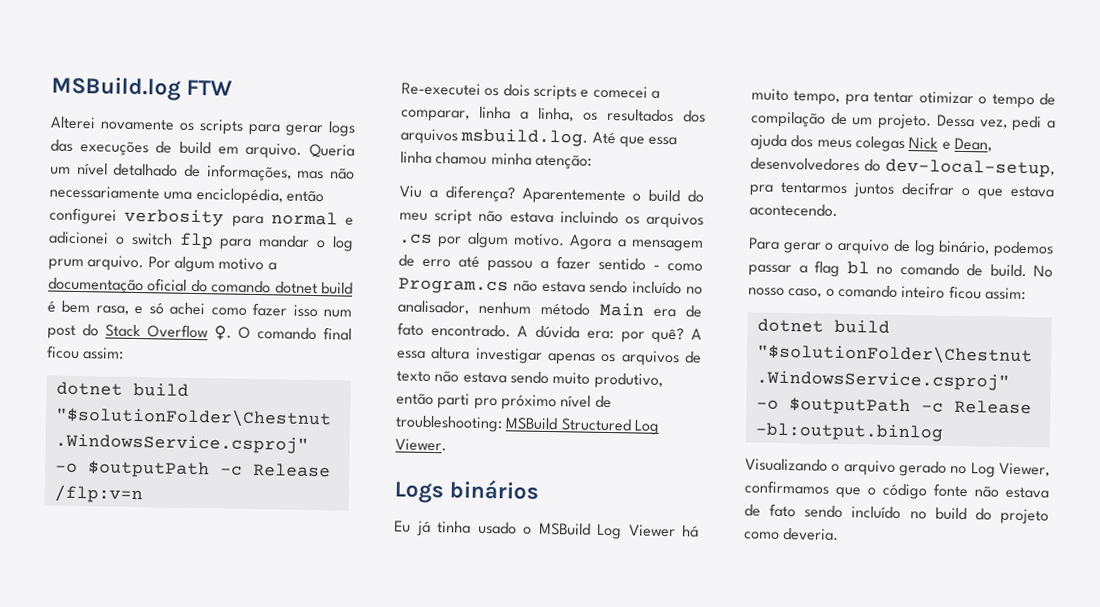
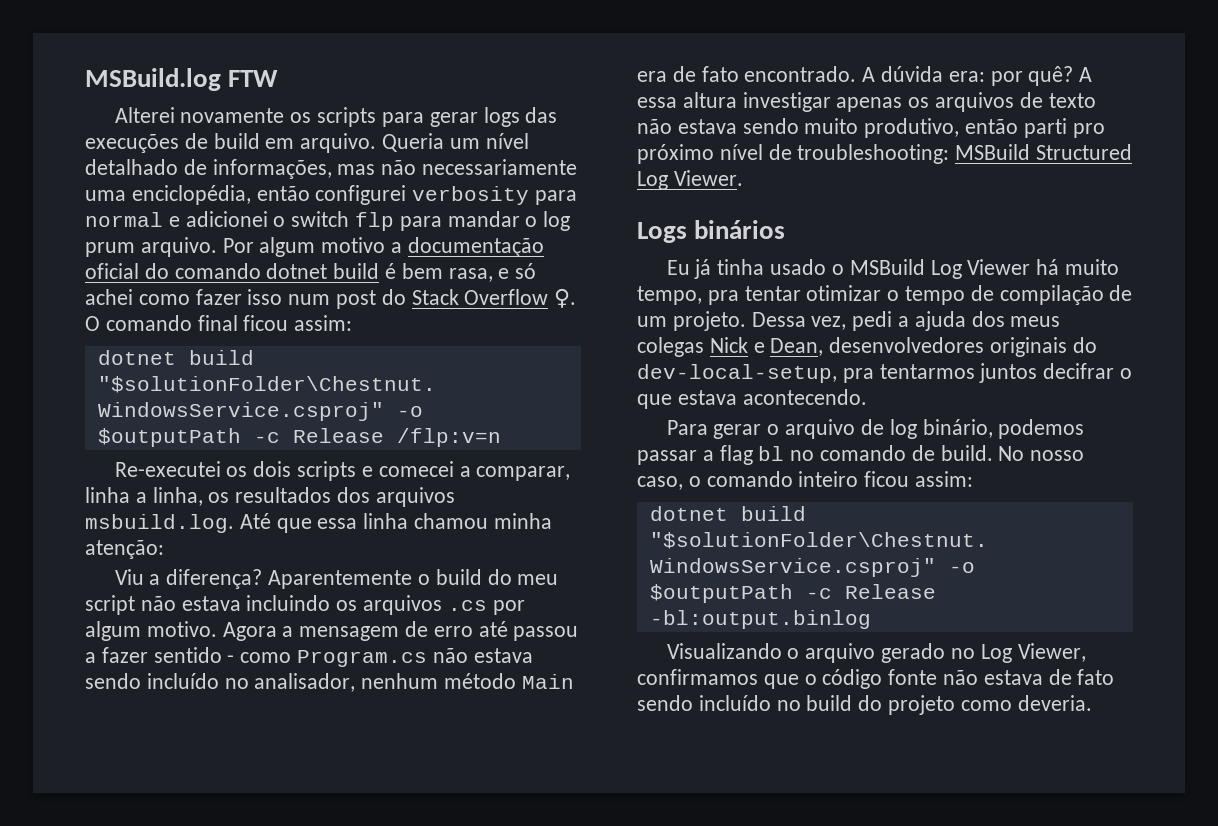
- Dessa vez, pedi a ajuda dos meus colegas Nick e Dean, desenvolvedores do dev-local-setup, pra tentarmos juntos decifrar o que estava acontecendo.
+ Dessa vez, pedi a ajuda dos meus colegas Nick e Dean, desenvolvedores originais do dev-local-setup, pra tentarmos juntos decifrar o que estava acontecendo.

